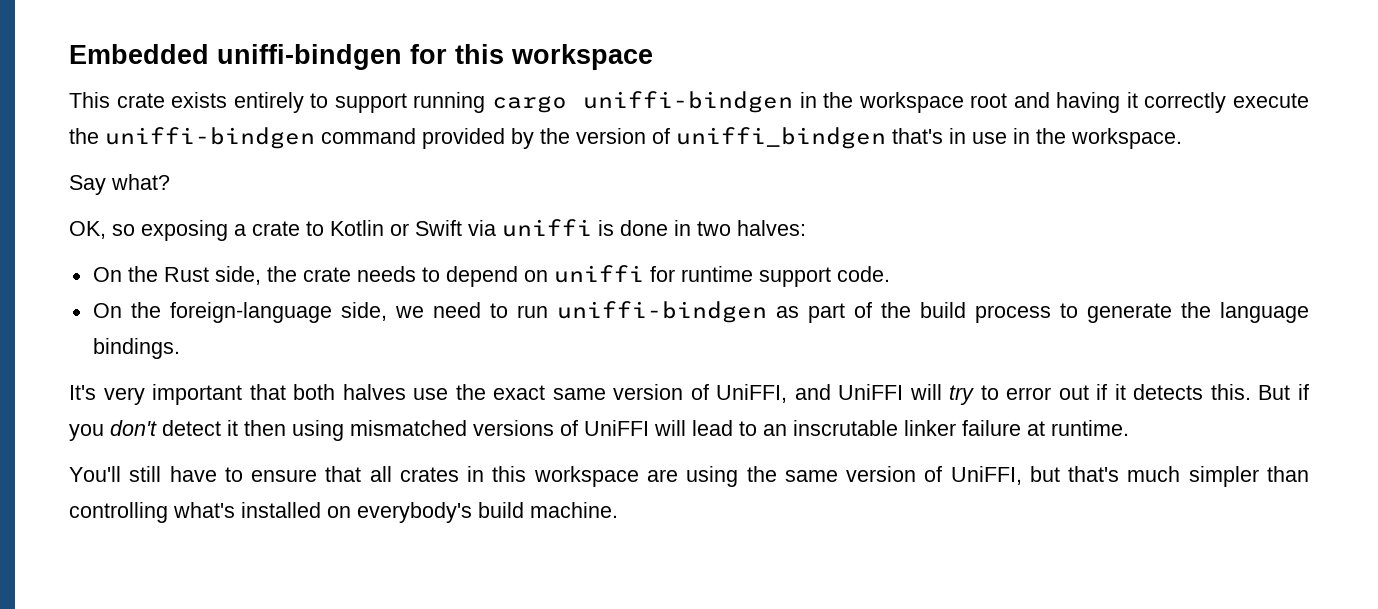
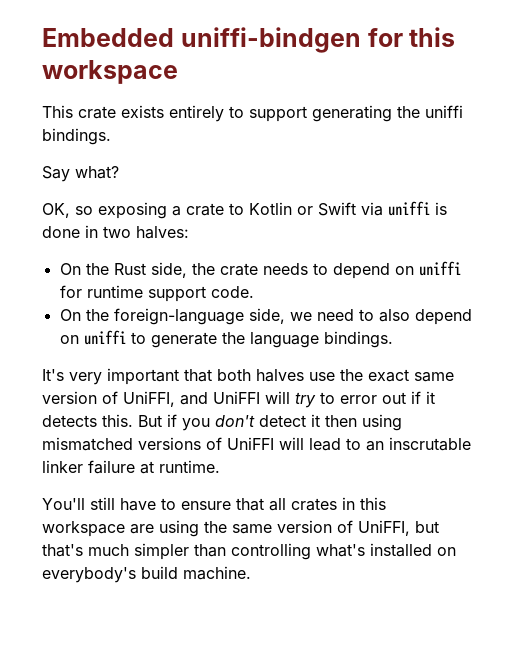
- This crate exists entirely to support running cargo uniffi-bindgen in the workspace root and having it correctly execute the uniffi-bindgen command provided by the version of uniffi_bindgen that's in use in the workspace.
+ This crate exists entirely to support generating the uniffi bindings.
- On the foreign-language side, we need to run uniffi-bindgen as part of the build process to generate the language bindings.
+ On the foreign-language side, we need to also depend on uniffi to generate the language bindings.

